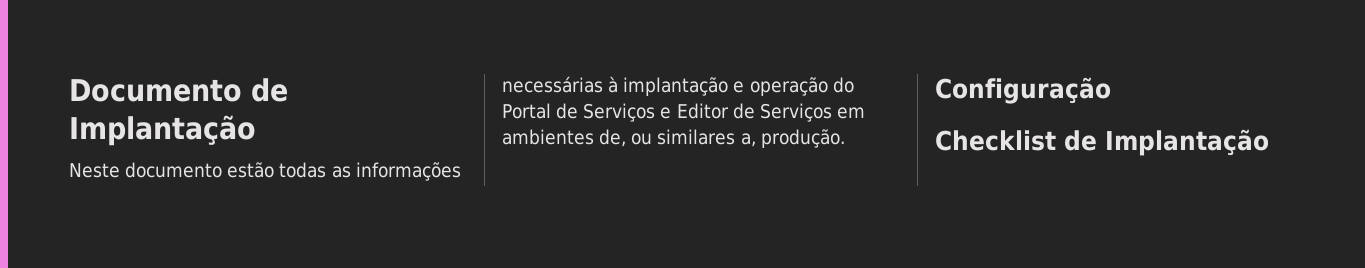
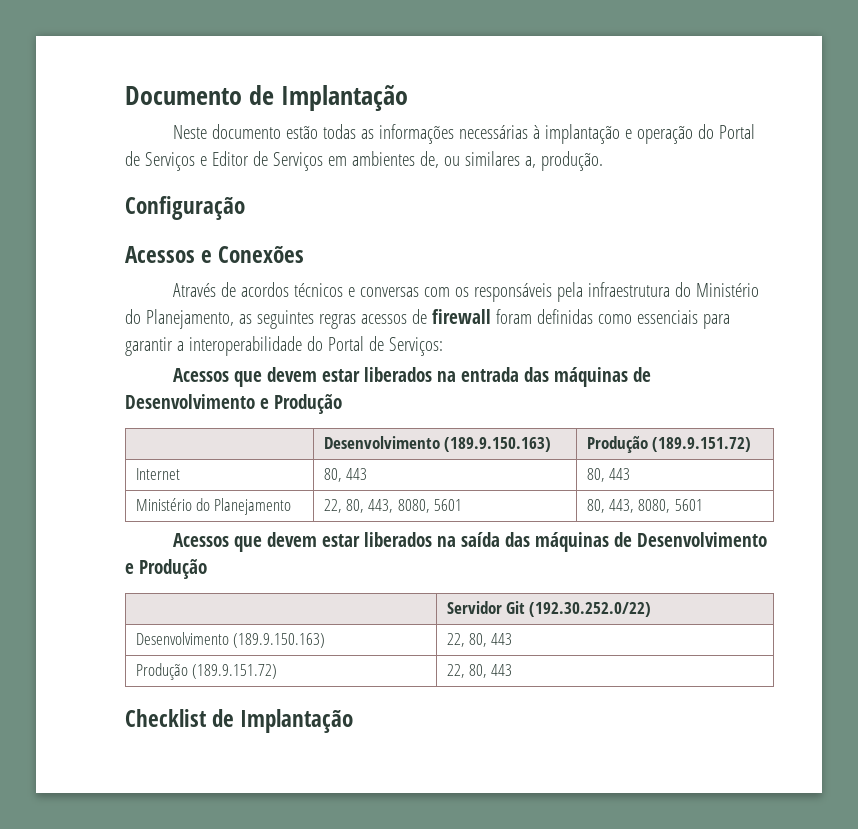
+ Acessos e Conexões
+ Através de acordos técnicos e conversas com os responsáveis pela infraestrutura do Ministério do Planejamento, as seguintes regras acessos de firewall foram definidas como essenciais para garantir a interoperabilidade do Portal de Serviços:
+ Acessos que devem estar liberados na entrada das máquinas de Desenvolvimento e Produção
+ | Desenvolvimento (189.9.150.163) | Produção (189.9.151.72)
+ Internet | 80, 443 | 80, 443
+ Ministério do Planejamento | 22, 80, 443, 8080, 5601 | 80, 443, 8080, 5601
+ Acessos que devem estar liberados na saída das máquinas de Desenvolvimento e Produção
+ | Servidor Git (192.30.252.0/22)
+ Desenvolvimento (189.9.150.163) | 22, 80, 443
+ Produção (189.9.151.72) | 22, 80, 443

